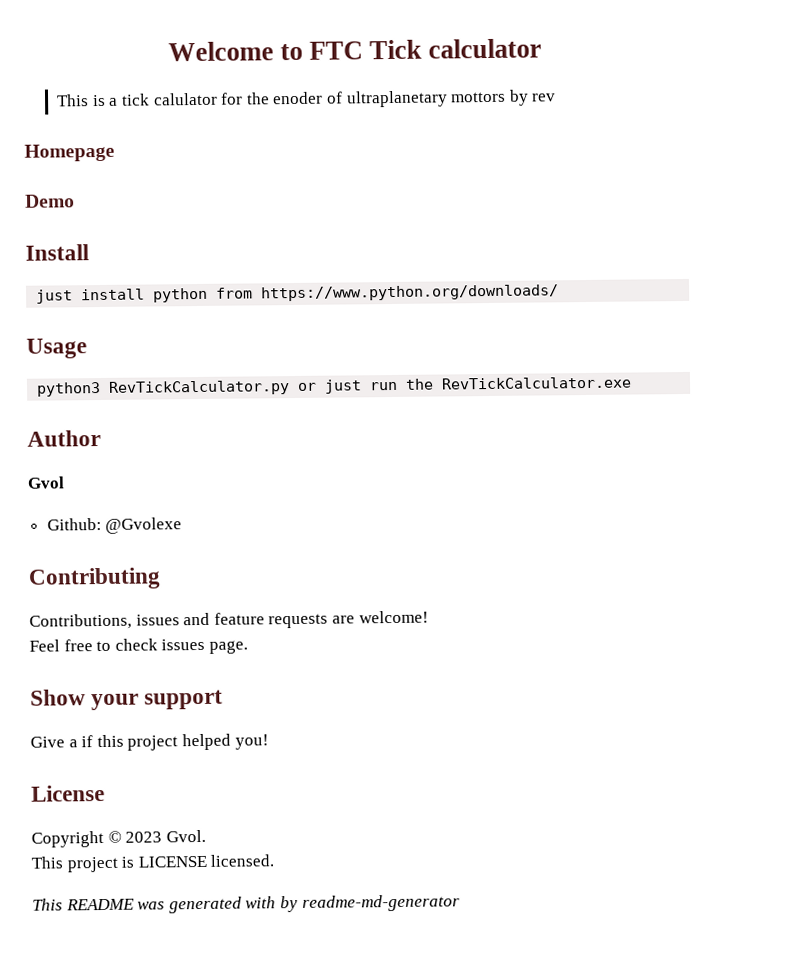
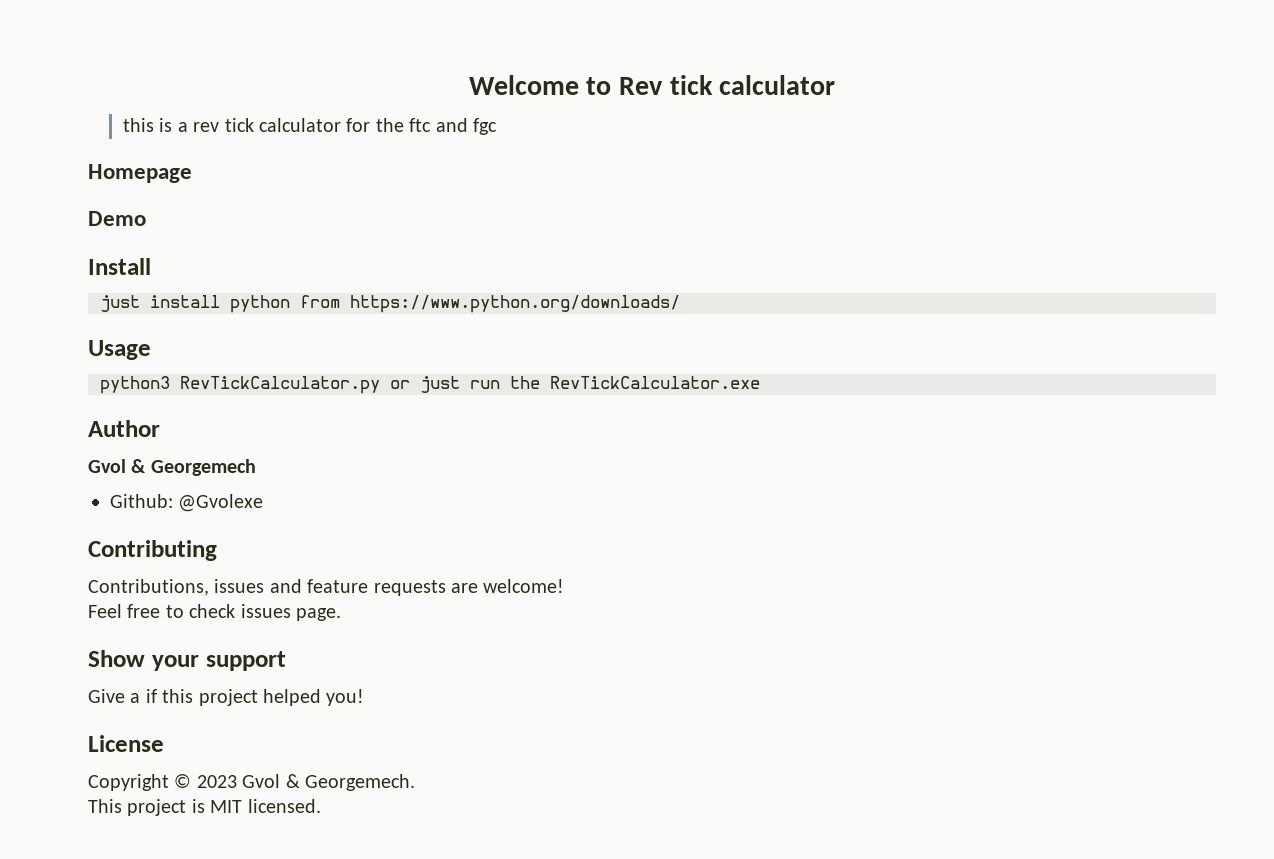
- Welcome to FTC Tick calculator
+ Welcome to Rev tick calculator
- This is a tick calulator for the enoder of ultraplanetary mottors by rev
+ this is a rev tick calculator for the ftc and fgc
- Gvol
+ Gvol & Georgemech
- Copyright © 2023 Gvol.
+ Copyright © 2023 Gvol & Georgemech.
- This project is LICENSE licensed.
+ This project is MIT licensed.
- This README was generated with by readme-md-generator

